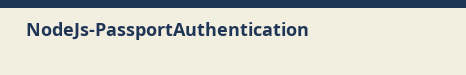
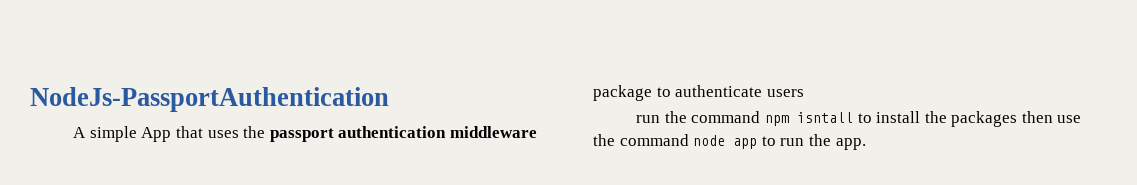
+ A simple App that uses the passport authentication middleware package to authenticate users
+ run the command npm isntall to install the packages then use the command node app to run the app.

